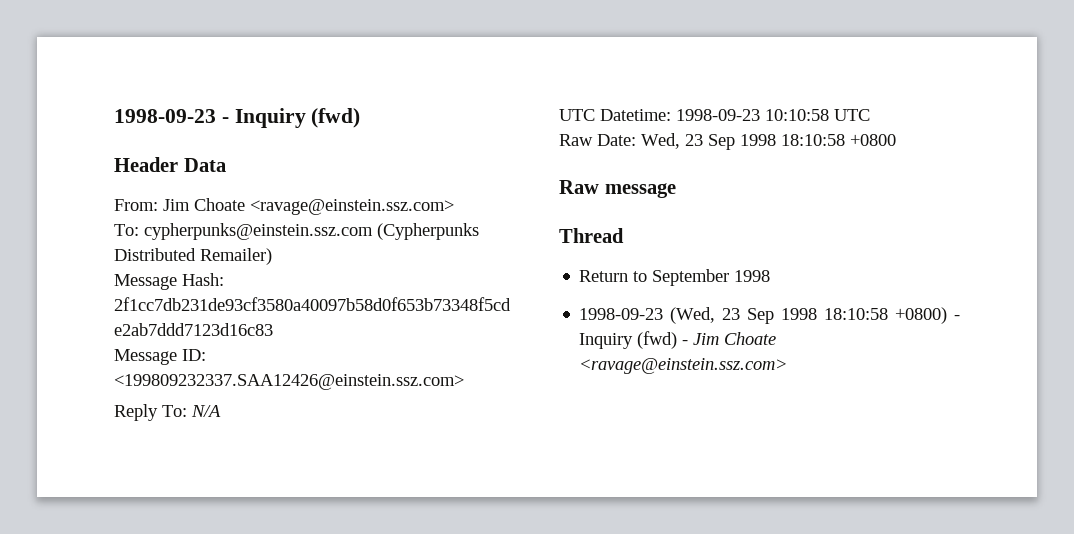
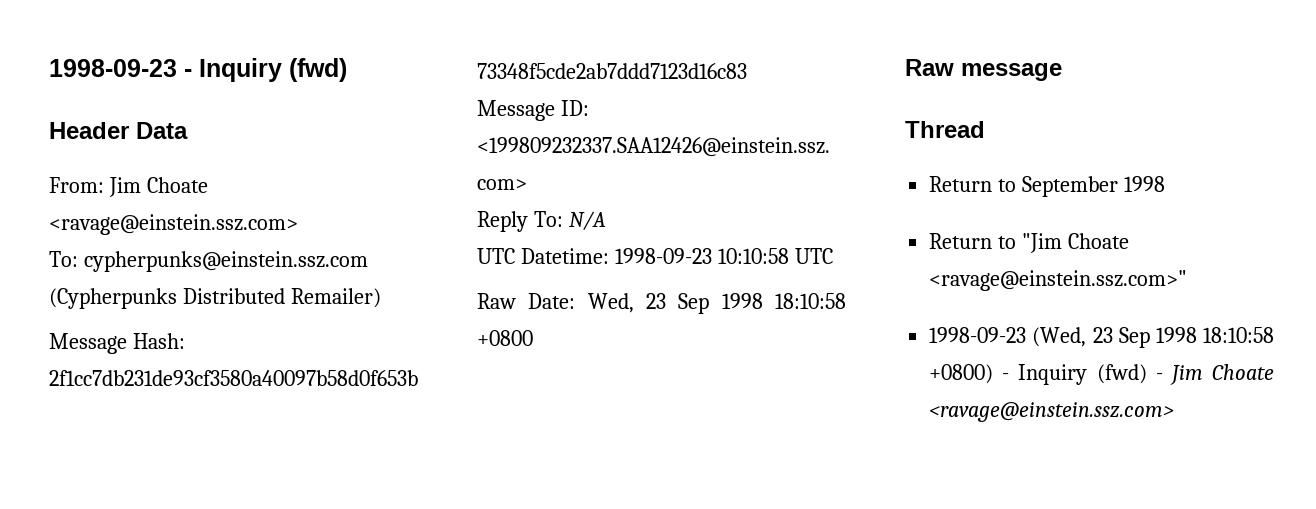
+ Return to "Jim Choate <ravage@einstein.ssz.com>"

